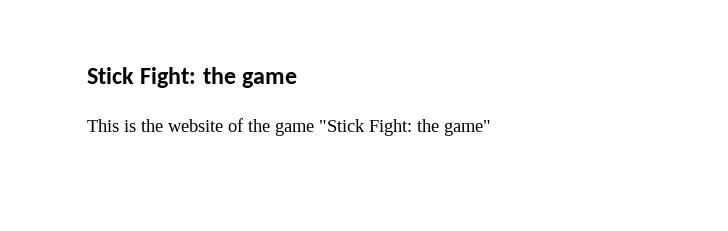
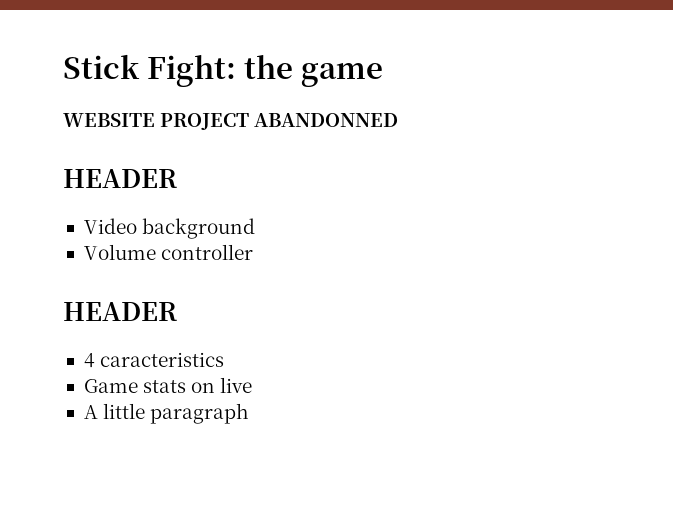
- This is the website of the game "Stick Fight: the game"
+ WEBSITE PROJECT ABANDONNED
+ HEADER
+ Video background
+ Volume controller
+ HEADER
+ 4 caracteristics
+ Game stats on live
+ A little paragraph

